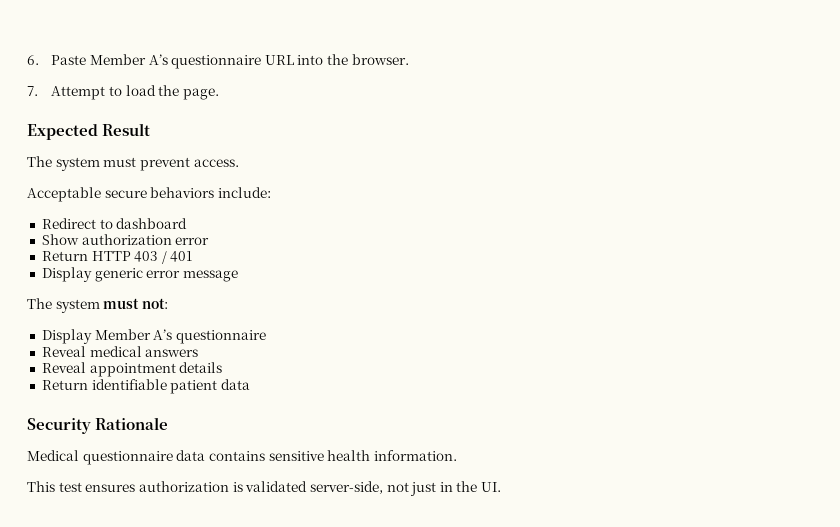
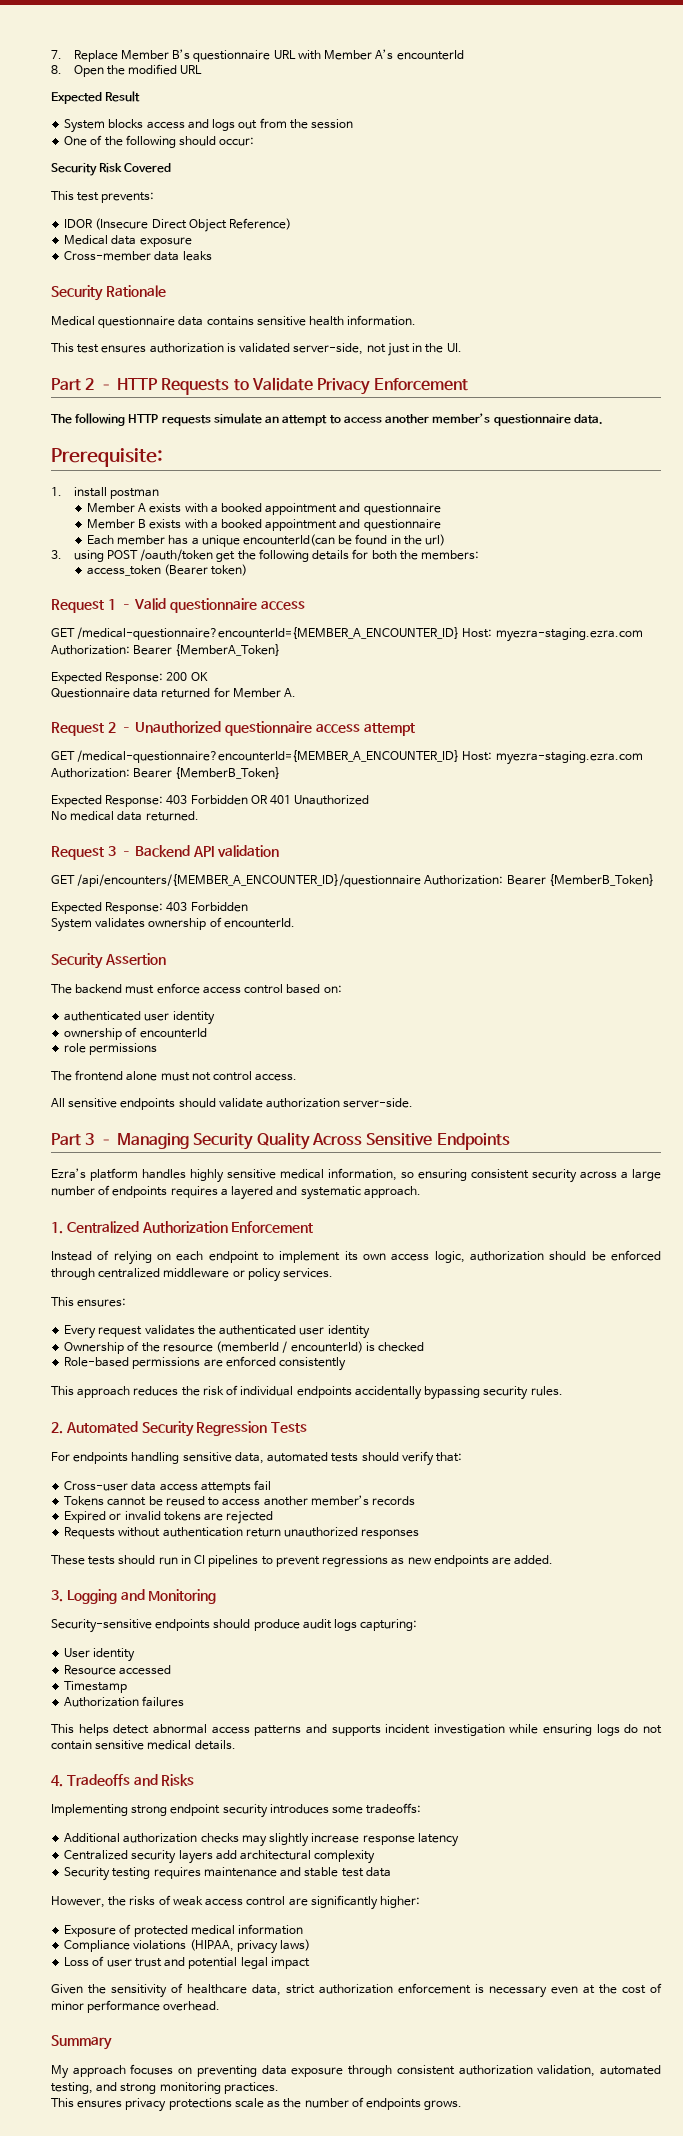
- 6. Paste Member A’s questionnaire URL into the browser.
- 7. Attempt to load the page.
+ 7. Replace Member B’s questionnaire URL with Member A’s encounterId
+ 8. Open the modified URL
  Expected Result
- The system must prevent access.
- Acceptable secure behaviors include:
- Redirect to dashboard
- Show authorization error
- Return HTTP 403 / 401
- Display generic error message
- The system must not:
- Display Member A’s questionnaire
- Reveal medical answers
- Reveal appointment details
- Return identifiable patient data
+ System blocks access and logs out from the session
+ One of the following should occur:
+ Security Risk Covered
+ This test prevents:
+ IDOR (Insecure Direct Object Reference)
+ Medical data exposure
+ Cross-member data leaks
+ Part 2 – HTTP Requests to Validate Privacy Enforcement
+ The following HTTP requests simulate an attempt to access another member’s questionnaire data.
+ Prerequisite:
+ 1. install postman
+ Member A exists with a booked appointment and questionnaire
+ Member B exists with a booked appointment and questionnaire
+ Each member has a unique encounterId(can be found in the url)
+ 3. using POST /oauth/token get the following details for both the members:
+ access_token (Bearer token)
+ Request 1 – Valid questionnaire access
+ GET /medical-questionnaire?encounterId={MEMBER_A_ENCOUNTER_ID} Host: myezra-staging.ezra.com Authorization: Bearer {MemberA_Token}
+ Expected Response: 200 OK
+ Questionnaire data returned for Member A.
+ Request 2 – Unauthorized questionnaire access attempt
+ GET /medical-questionnaire?encounterId={MEMBER_A_ENCOUNTER_ID} Host: myezra-staging.ezra.com Authorization: Bearer {MemberB_Token}
+ Expected Response: 403 Forbidden OR 401 Unauthorized
+ No medical data returned.
+ Request 3 – Backend API validation
+ GET /api/encounters/{MEMBER_A_ENCOUNTER_ID}/questionnaire Authorization: Bearer {MemberB_Token}
+ Expected Response: 403 Forbidden
+ System validates ownership of encounterId.
+ Security Assertion
+ The backend must enforce access control based on:
+ authenticated user identity
+ ownership of encounterId
+ role permissions
+ The frontend alone must not control access.
+ All sensitive endpoints should validate authorization server-side.
+ Part 3 – Managing Security Quality Across Sensitive Endpoints
+ Ezra’s platform handles highly sensitive medical information, so ensuring consistent security across a large number of endpoints requires a layered and systematic approach.
+ 1. Centralized Authorization Enforcement
+ Instead of relying on each endpoint to implement its own access logic, authorization should be enforced through centralized middleware or policy services.
+ This ensures:
+ Every request validates the authenticated user identity
+ Ownership of the resource (memberId / encounterId) is checked
+ Role-based permissions are enforced consistently
+ This approach reduces the risk of individual endpoints accidentally bypassing security rules.
+ 2. Automated Security Regression Tests
+ For endpoints handling sensitive data, automated tests should verify that:
+ Cross-user data access attempts fail
+ Tokens cannot be reused to access another member’s records
+ Expired or invalid tokens are rejected
+ Requests without authentication return unauthorized responses
+ These tests should run in CI pipelines to prevent regressions as new endpoints are added.
+ 3. Logging and Monitoring
+ Security-sensitive endpoints should produce audit logs capturing:
+ User identity
+ Resource accessed
+ Timestamp
+ Authorization failures
+ This helps detect abnormal access patterns and supports incident investigation while ensuring logs do not contain sensitive medical details.
+ 4. Tradeoffs and Risks
+ Implementing strong endpoint security introduces some tradeoffs:
+ Additional authorization checks may slightly increase response latency
+ Centralized security layers add architectural complexity
+ Security testing requires maintenance and stable test data
+ However, the risks of weak access control are significantly higher:
+ Exposure of protected medical information
+ Compliance violations (HIPAA, privacy laws)
+ Loss of user trust and potential legal impact
+ Given the sensitivity of healthcare data, strict authorization enforcement is necessary even at the cost of minor performance overhead.
+ Summary
+ My approach focuses on preventing data exposure through consistent authorization validation, automated testing, and strong monitoring practices.
+ This ensures privacy protections scale as the number of endpoints grows.

